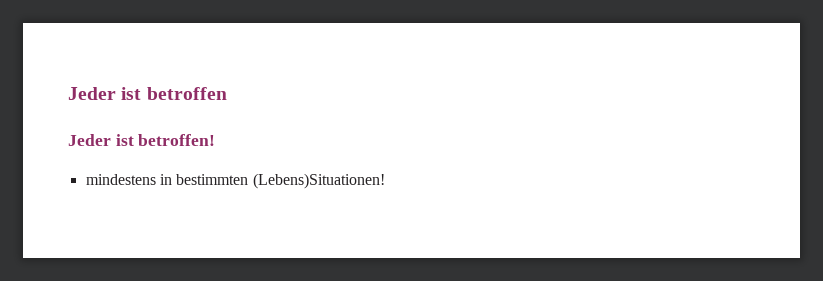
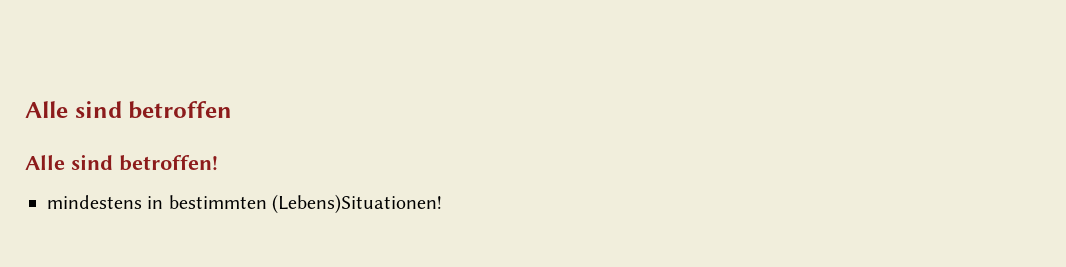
- Jeder ist betroffen
+ Alle sind betroffen
- Jeder ist betroffen!
+ Alle sind betroffen!

